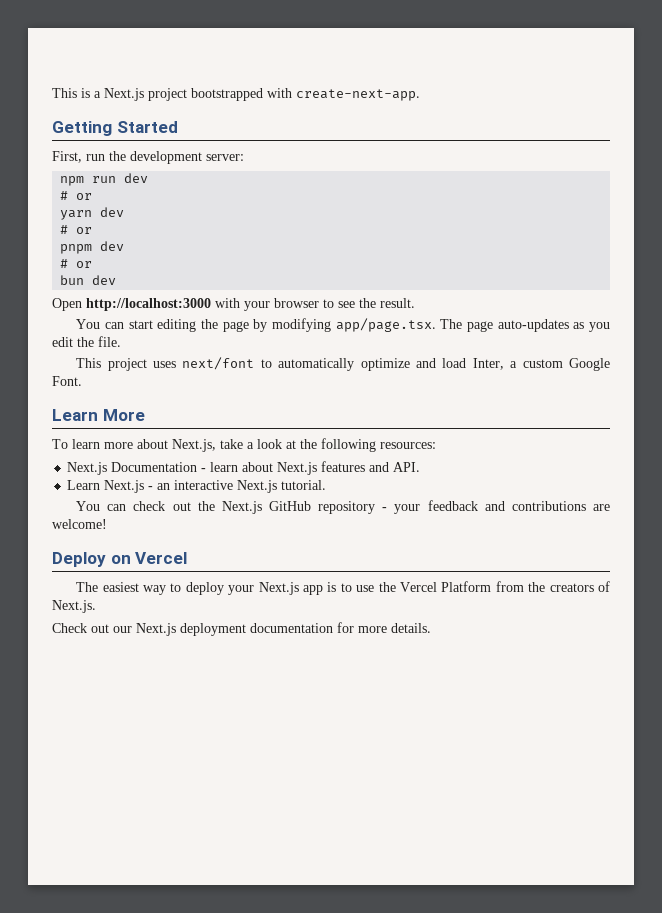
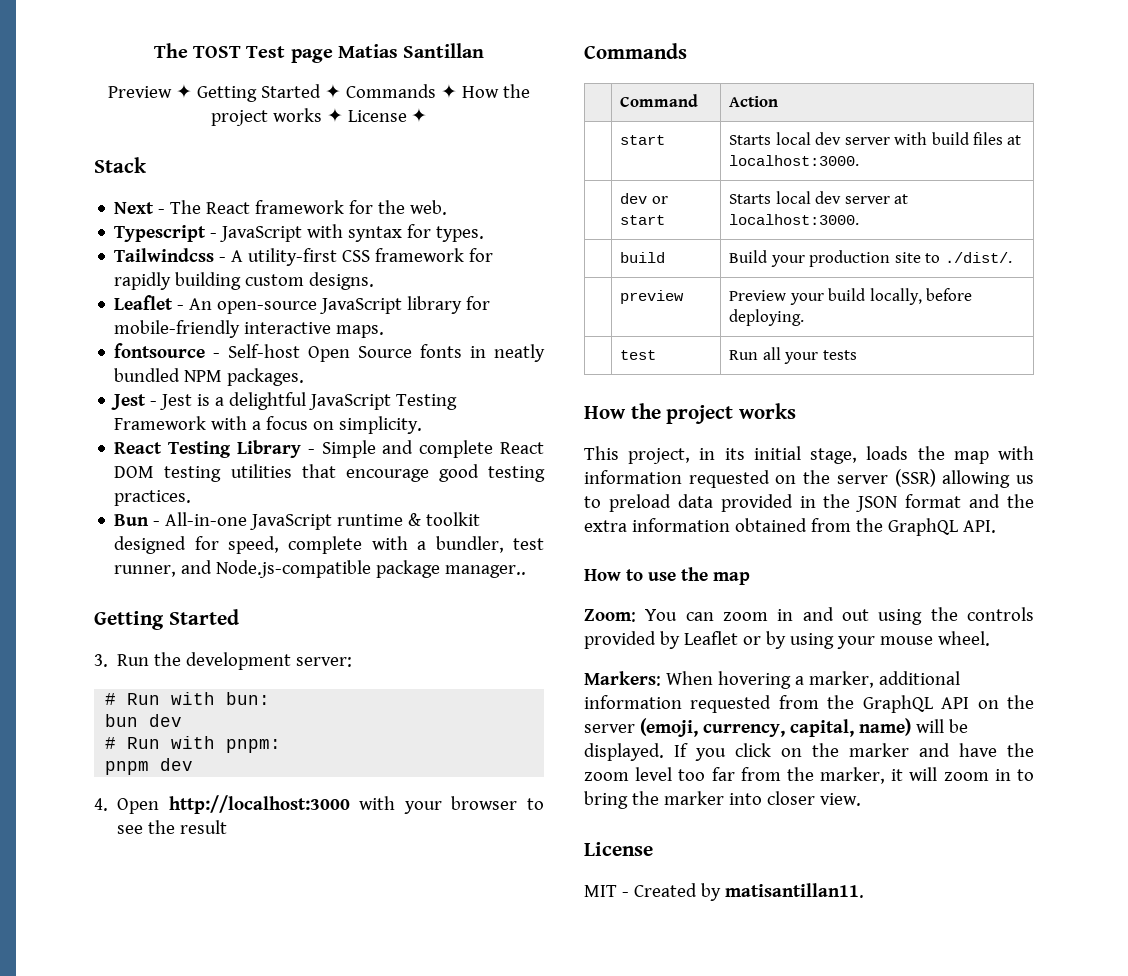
- This is a Next.js project bootstrapped with create-next-app.
+ The TOST Test page Matias Santillan
+ Preview ✦ Getting Started ✦ Commands ✦ How the project works ✦ License ✦
+ Stack
+ Next - The React framework for the web.
+ Typescript - JavaScript with syntax for types.
+ Tailwindcss - A utility-first CSS framework for rapidly building custom designs.
+ Leaflet - An open-source JavaScript library for mobile-friendly interactive maps.
+ fontsource - Self-host Open Source fonts in neatly bundled NPM packages.
+ Jest - Jest is a delightful JavaScript Testing Framework with a focus on simplicity.
+ React Testing Library - Simple and complete React DOM testing utilities that encourage good testing practices.
+ Bun - All-in-one JavaScript runtime & toolkit designed for speed, complete with a bundler, test runner, and Node.js-compatible package manager..
- First, run the development server:
+ 3. Run the development server:
- npm run dev
- # or
- yarn dev
- # or
+ # Run with bun:
+ bun dev
+ # Run with pnpm:
  pnpm dev
- # or
- bun dev
- Open http://localhost:3000 with your browser to see the result.
- You can start editing the page by modifying app/page.tsx. The page auto-updates as you edit the file.
- This project uses next/font to automatically optimize and load Inter, a custom Google Font.
- Learn More
- To learn more about Next.js, take a look at the following resources:
- Next.js Documentation - learn about Next.js features and API.
- Learn Next.js - an interactive Next.js tutorial.
- You can check out the Next.js GitHub repository - your feedback and contributions are welcome!
- Deploy on Vercel
- The easiest way to deploy your Next.js app is to use the Vercel Platform from the creators of Next.js.
- Check out our Next.js deployment documentation for more details.
+ 4. Open http://localhost:3000 with your browser to see the result
+ Commands
+ | Command | Action
+ | start | Starts local dev server with build files at localhost:3000.
+ | dev or start | Starts local dev server at localhost:3000.
+ | build | Build your production site to ./dist/.
+ | preview | Preview your build locally, before deploying.
+ | test | Run all your tests
+ How the project works
+ This project, in its initial stage, loads the map with information requested on the server (SSR) allowing us to preload data provided in the JSON format and the extra information obtained from the GraphQL API.
+ How to use the map
+ Zoom: You can zoom in and out using the controls provided by Leaflet or by using your mouse wheel.
+ Markers: When hovering a marker, additional information requested from the GraphQL API on the server (emoji, currency, capital, name) will be displayed. If you click on the marker and have the zoom level too far from the marker, it will zoom in to bring the marker into closer view.
+ License
+ MIT - Created by matisantillan11.

